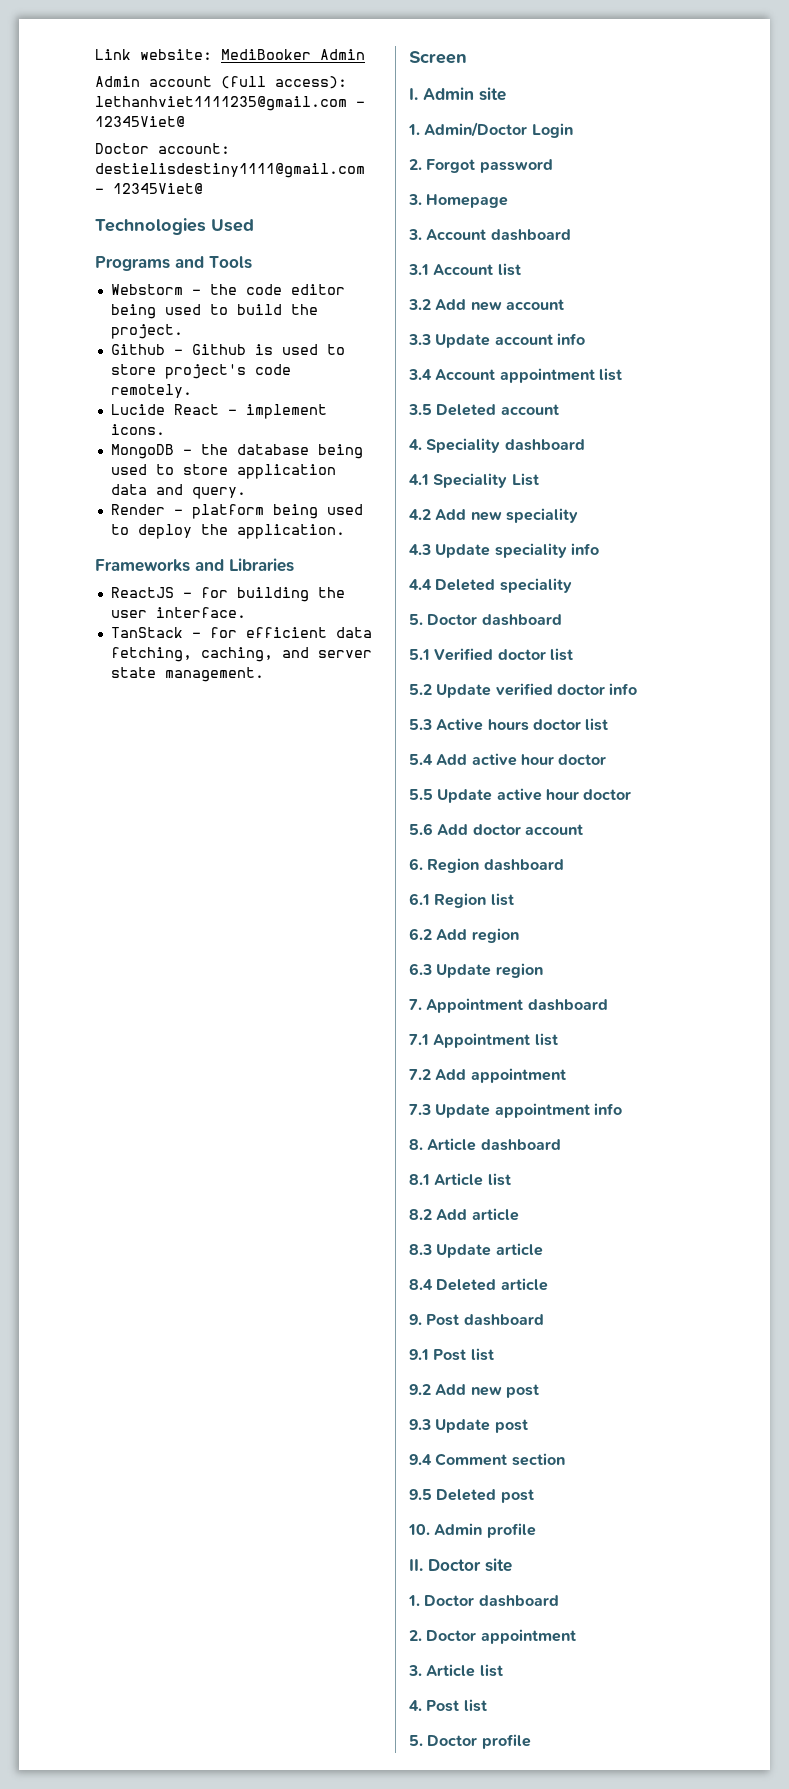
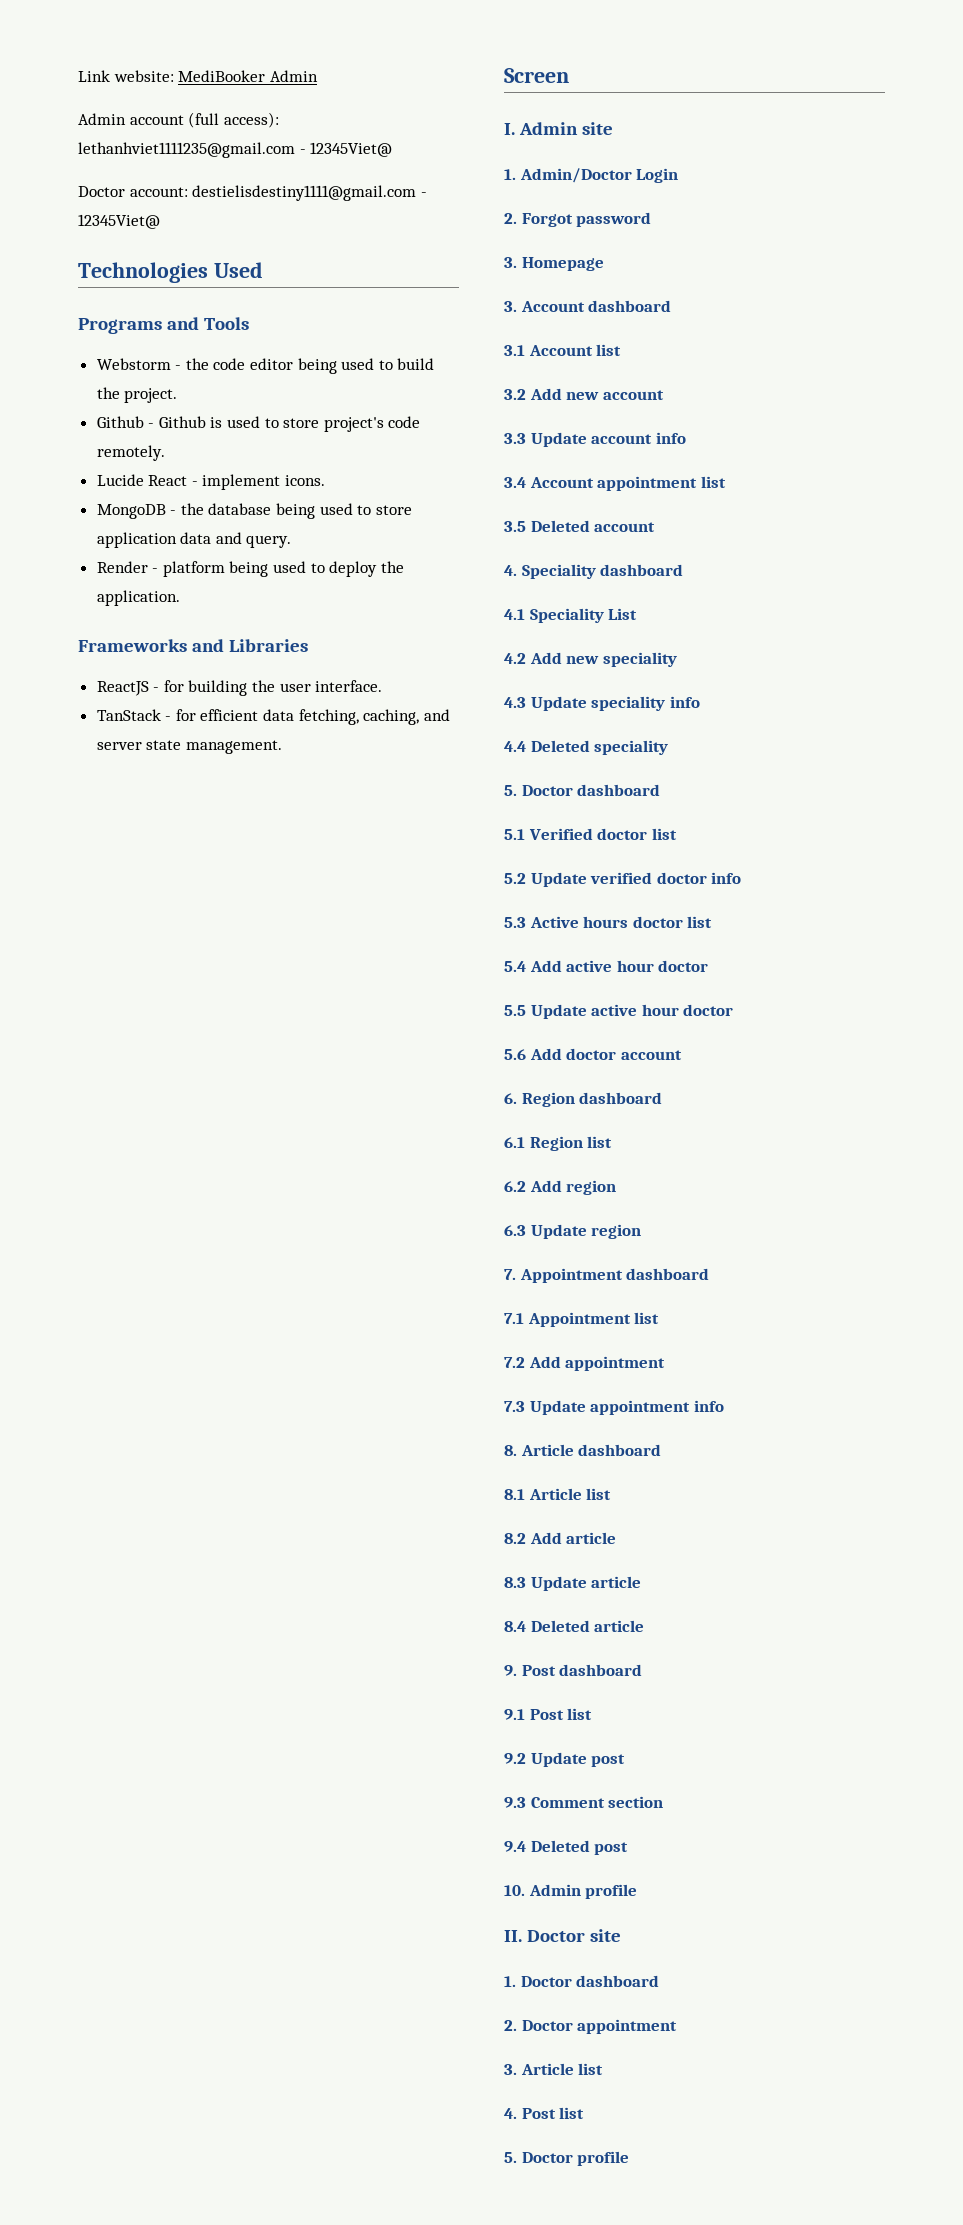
- 9.2 Add new post
+ 9.2 Update post
- 9.3 Update post
- 9.4 Comment section
+ 9.3 Comment section
- 9.5 Deleted post
+ 9.4 Deleted post

